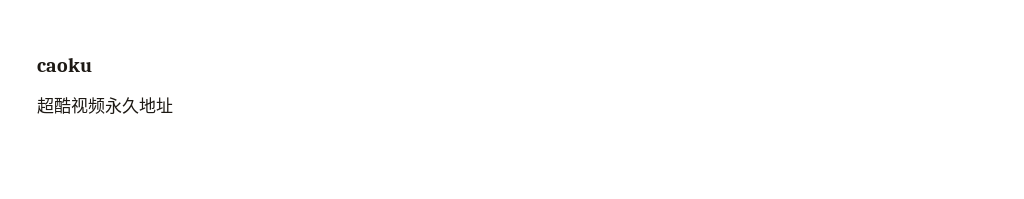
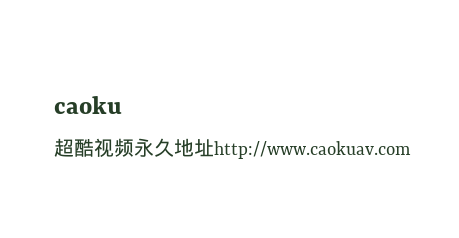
- 超酷视频永久地址
+ 超酷视频永久地址http://www.caokuav.com

